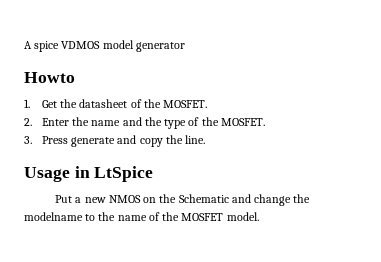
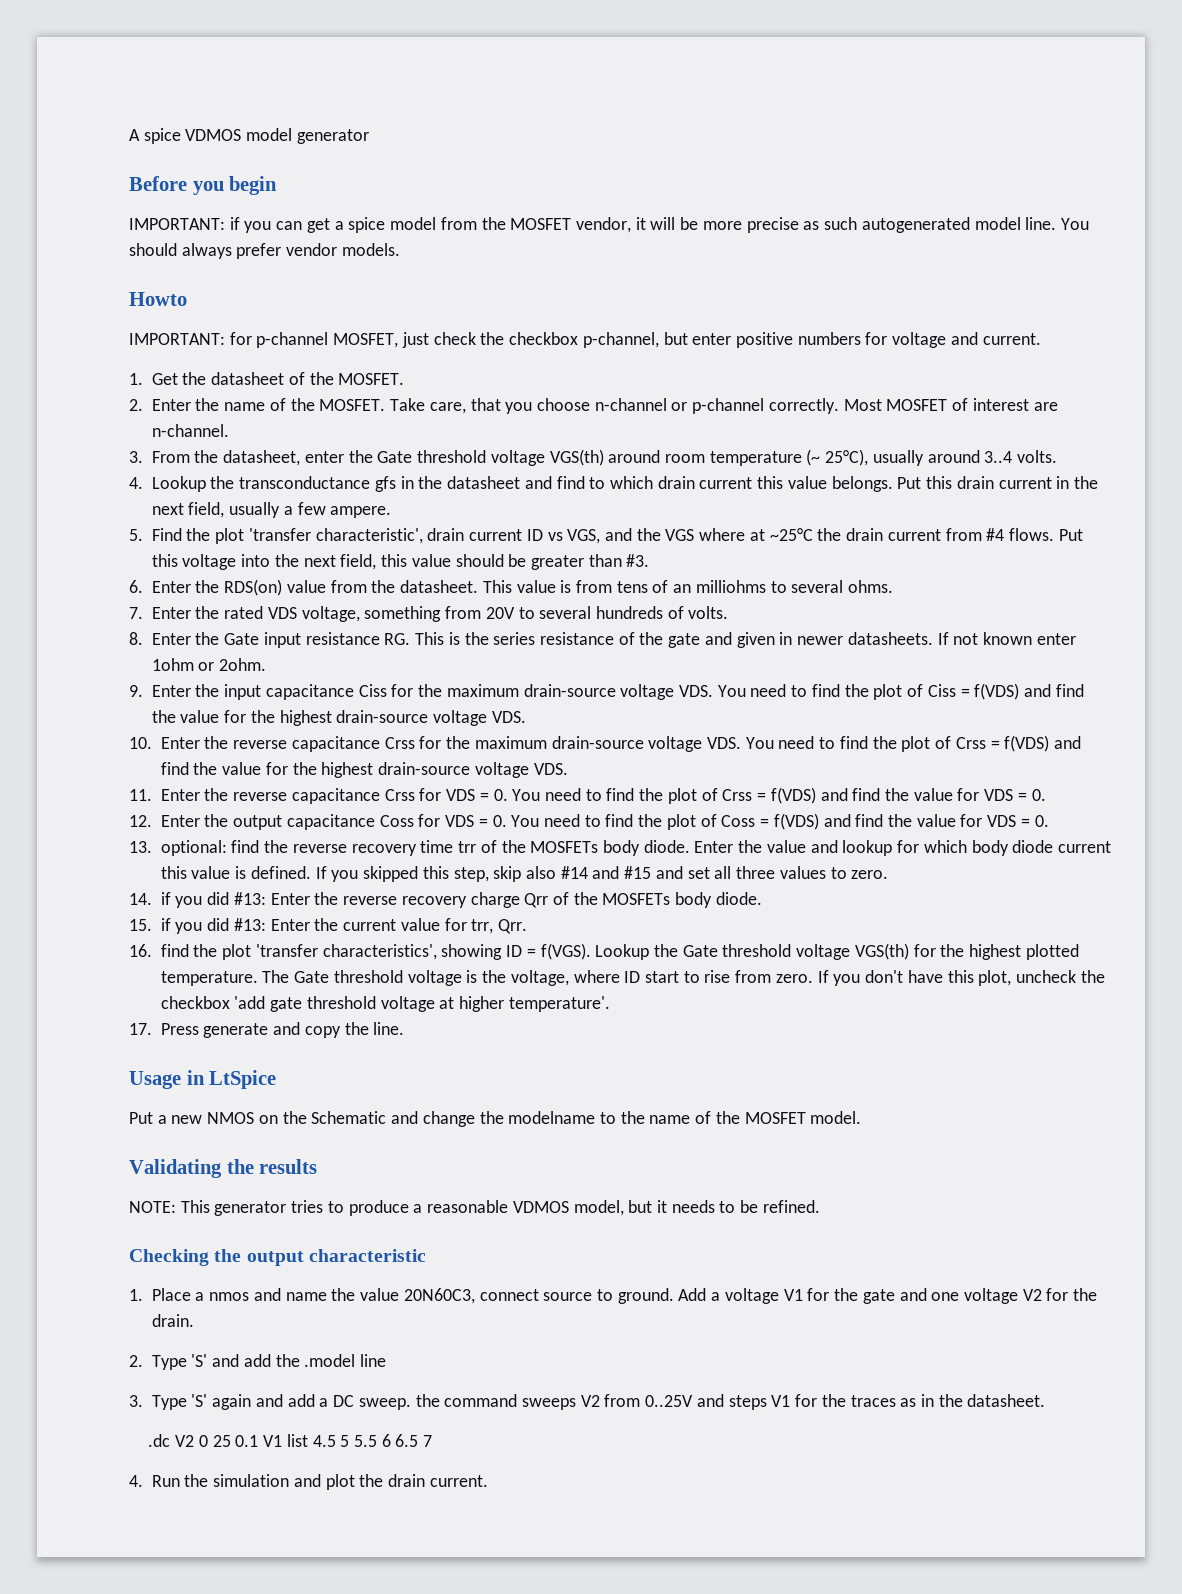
+ Before you begin
+ IMPORTANT: if you can get a spice model from the MOSFET vendor, it will be more precise as such autogenerated model line. You should always prefer vendor models.
  Howto
+ IMPORTANT: for p-channel MOSFET, just check the checkbox p-channel, but enter positive numbers for voltage and current.
- 2. Enter the name and the type of the MOSFET.
- 3. Press generate and copy the line.
+ 2. Enter the name of the MOSFET. Take care, that you choose n-channel or p-channel correctly. Most MOSFET of interest are n-channel.
+ 3. From the datasheet, enter the Gate threshold voltage VGS(th) around room temperature (~ 25°C), usually around 3..4 volts.
+ 4. Lookup the transconductance gfs in the datasheet and find to which drain current this value belongs. Put this drain current in the next field, usually a few ampere.
+ 5. Find the plot 'transfer characteristic', drain current ID vs VGS, and the VGS where at ~25°C the drain current from #4 flows. Put this voltage into the next field, this value should be greater than #3.
+ 6. Enter the RDS(on) value from the datasheet. This value is from tens of an milliohms to several ohms.
+ 7. Enter the rated VDS voltage, something from 20V to several hundreds of volts.
+ 8. Enter the Gate input resistance RG. This is the series resistance of the gate and given in newer datasheets. If not known enter 1ohm or 2ohm.
+ 9. Enter the input capacitance Ciss for the maximum drain-source voltage VDS. You need to find the plot of Ciss = f(VDS) and find the value for the highest drain-source voltage VDS.
+ 10. Enter the reverse capacitance Crss for the maximum drain-source voltage VDS. You need to find the plot of Crss = f(VDS) and find the value for the highest drain-source voltage VDS.
+ 11. Enter the reverse capacitance Crss for VDS = 0. You need to find the plot of Crss = f(VDS) and find the value for VDS = 0.
+ 12. Enter the output capacitance Coss for VDS = 0. You need to find the plot of Coss = f(VDS) and find the value for VDS = 0.
+ 13. optional: find the reverse recovery time trr of the MOSFETs body diode. Enter the value and lookup for which body diode current this value is defined. If you skipped this step, skip also #14 and #15 and set all three values to zero.
+ 14. if you did #13: Enter the reverse recovery charge Qrr of the MOSFETs body diode.
+ 15. if you did #13: Enter the current value for trr, Qrr.
+ 16. find the plot 'transfer characteristics', showing ID = f(VGS). Lookup the Gate threshold voltage VGS(th) for the highest plotted temperature. The Gate threshold voltage is the voltage, where ID start to rise from zero. If you don't have this plot, uncheck the checkbox 'add gate threshold voltage at higher temperature'.
+ 17. Press generate and copy the line.
+ Validating the results
+ NOTE: This generator tries to produce a reasonable VDMOS model, but it needs to be refined.
+ Checking the output characteristic
+ 1. Place a nmos and name the value 20N60C3, connect source to ground. Add a voltage V1 for the gate and one voltage V2 for the drain.
+ 2. Type 'S' and add the .model line
+ 3. Type 'S' again and add a DC sweep. the command sweeps V2 from 0..25V and steps V1 for the traces as in the datasheet.
+ .dc V2 0 25 0.1 V1 list 4.5 5 5.5 6 6.5 7
+ 4. Run the simulation and plot the drain current.

